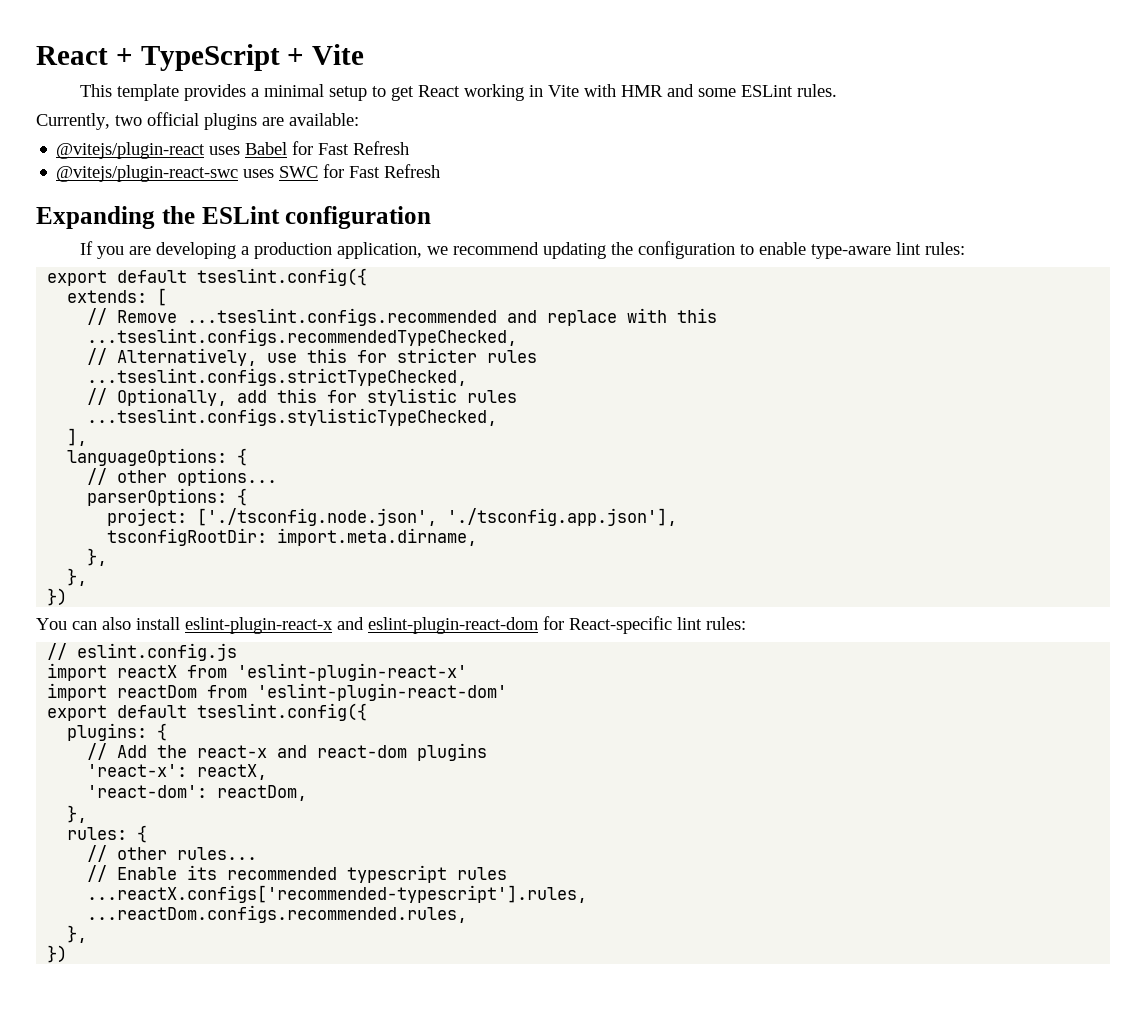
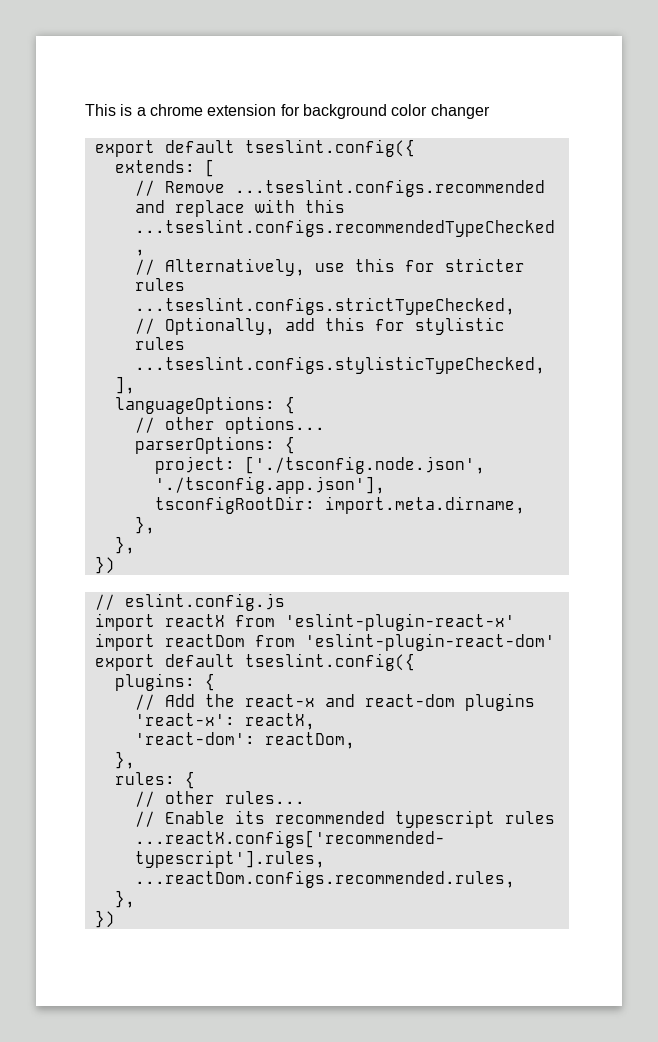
- React + TypeScript + Vite
- This template provides a minimal setup to get React working in Vite with HMR and some ESLint rules.
- Currently, two official plugins are available:
- @vitejs/plugin-react uses Babel for Fast Refresh
- @vitejs/plugin-react-swc uses SWC for Fast Refresh
- Expanding the ESLint configuration
- If you are developing a production application, we recommend updating the configuration to enable type-aware lint rules:
+ This is a chrome extension for background color changer
- You can also install eslint-plugin-react-x and eslint-plugin-react-dom for React-specific lint rules:

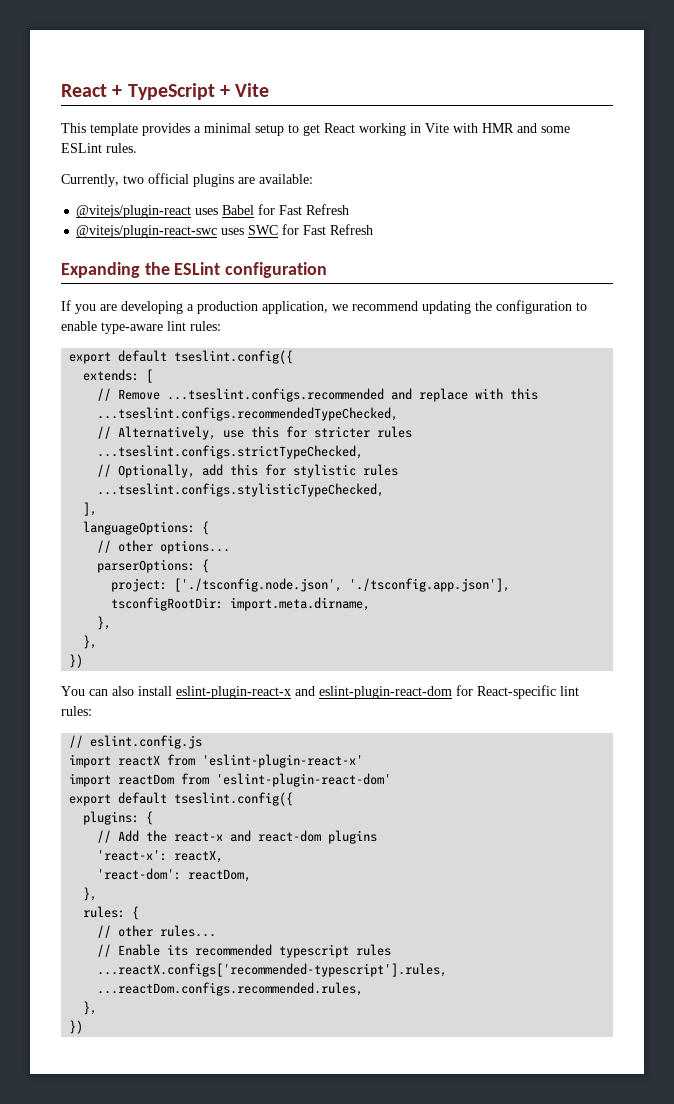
- This is a chrome extension for background color changer
+ React + TypeScript + Vite
+ This template provides a minimal setup to get React working in Vite with HMR and some ESLint rules.
+ Currently, two official plugins are available:
+ @vitejs/plugin-react uses Babel for Fast Refresh
+ @vitejs/plugin-react-swc uses SWC for Fast Refresh
+ Expanding the ESLint configuration
+ If you are developing a production application, we recommend updating the configuration to enable type-aware lint rules:
+ You can also install eslint-plugin-react-x and eslint-plugin-react-dom for React-specific lint rules:

